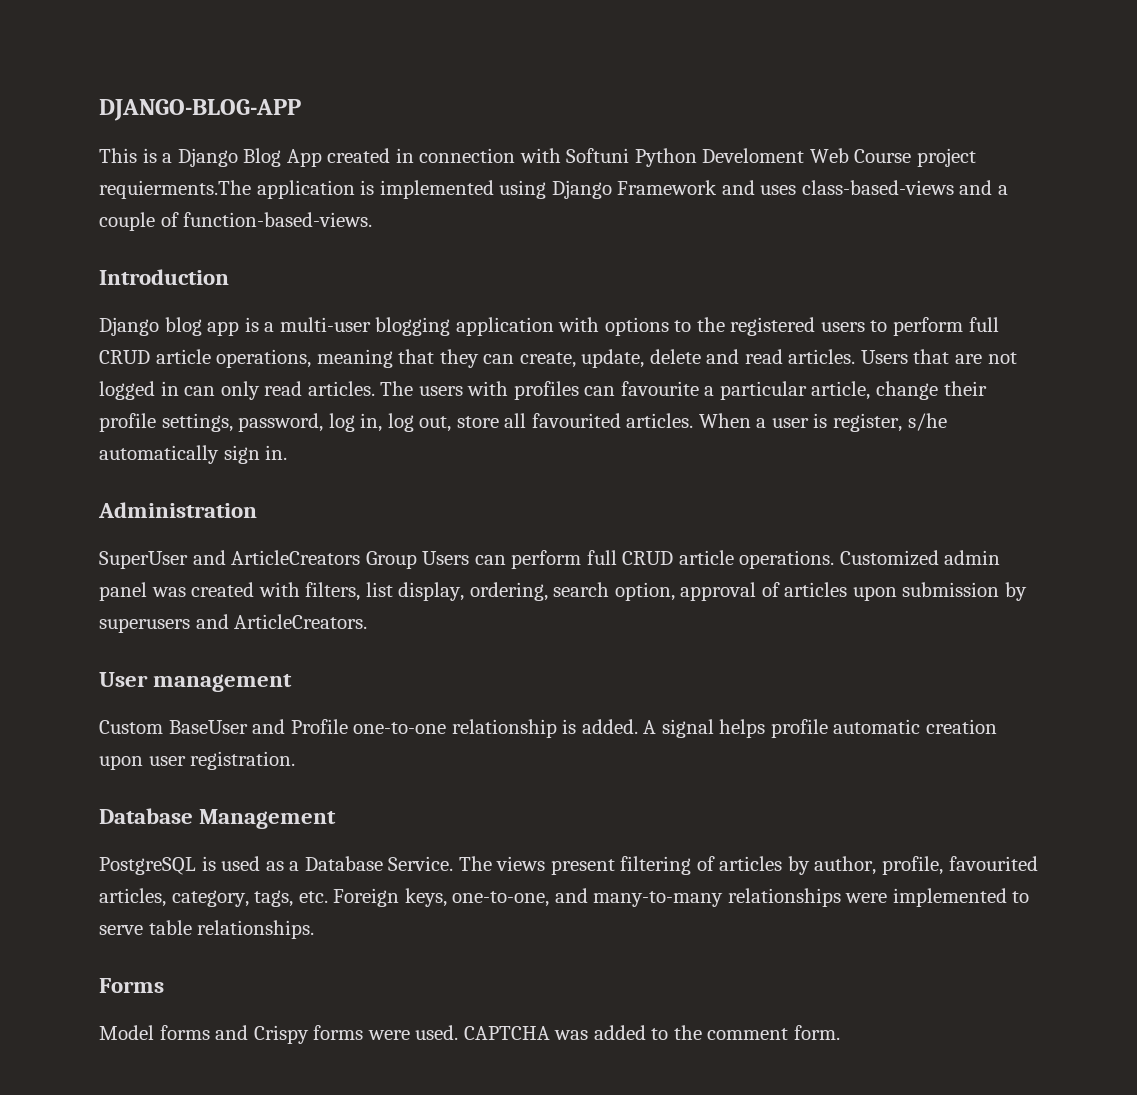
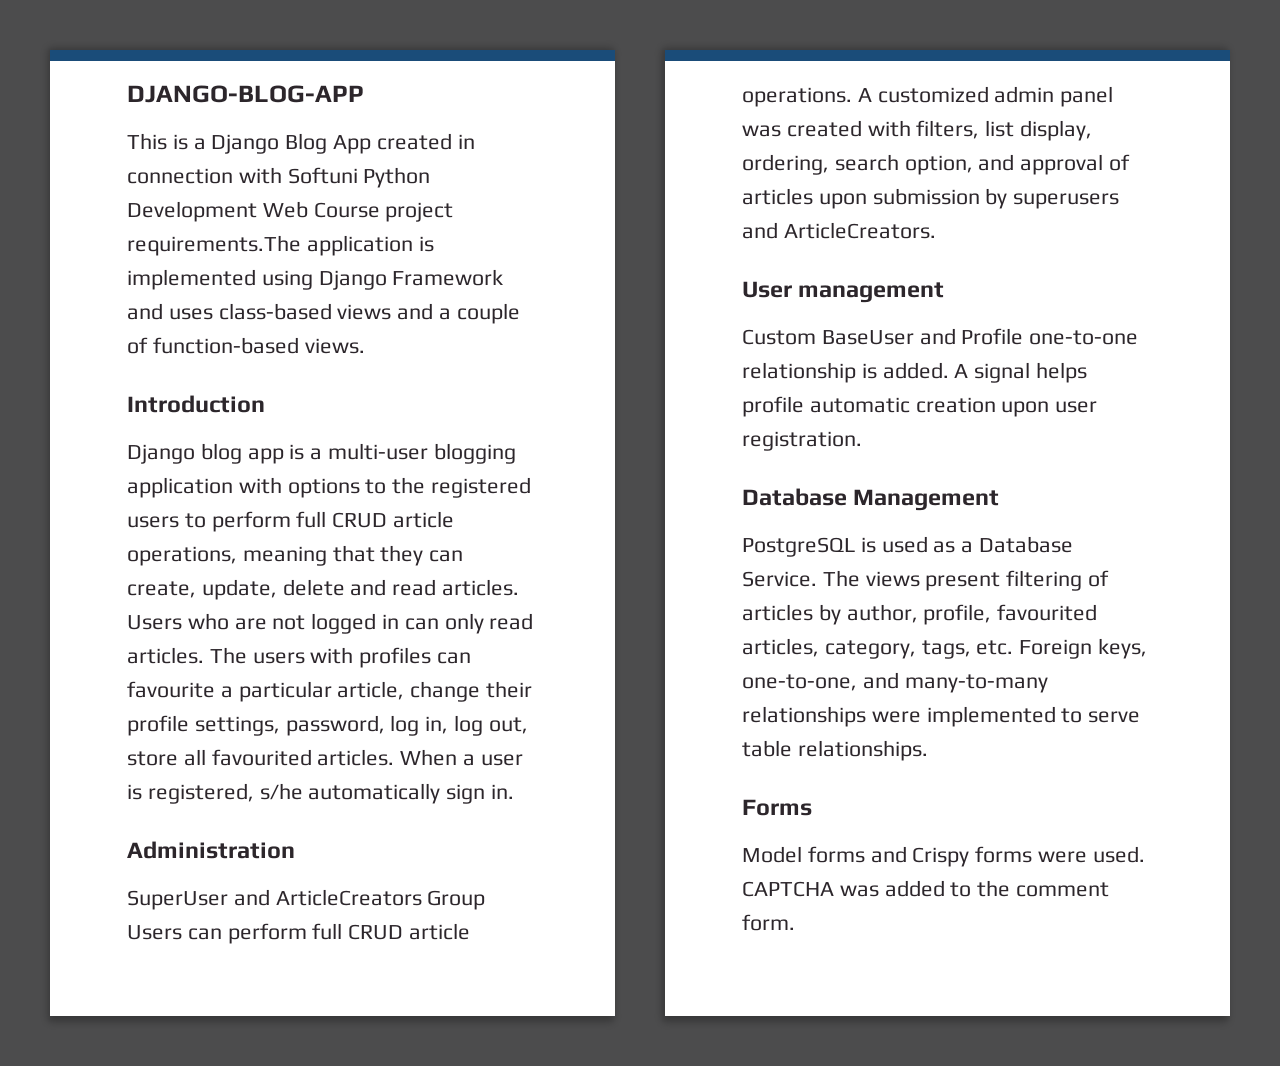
- This is a Django Blog App created in connection with Softuni Python Develoment Web Course project requierments.The application is implemented using Django Framework and uses class-based-views and a couple of function-based-views.
+ This is a Django Blog App created in connection with Softuni Python Development Web Course project requirements.The application is implemented using Django Framework and uses class-based views and a couple of function-based views.
- Users that are not logged in can only read articles.
+ Users who are not logged in can only read articles.
- When a user is register, s/he automatically sign in.
+ When a user is registered, s/he automatically sign in.
- Customized admin panel was created with filters, list display, ordering, search option, approval of articles upon submission by superusers and ArticleCreators.
+ A customized admin panel was created with filters, list display, ordering, search option, and approval of articles upon submission by superusers and ArticleCreators.

